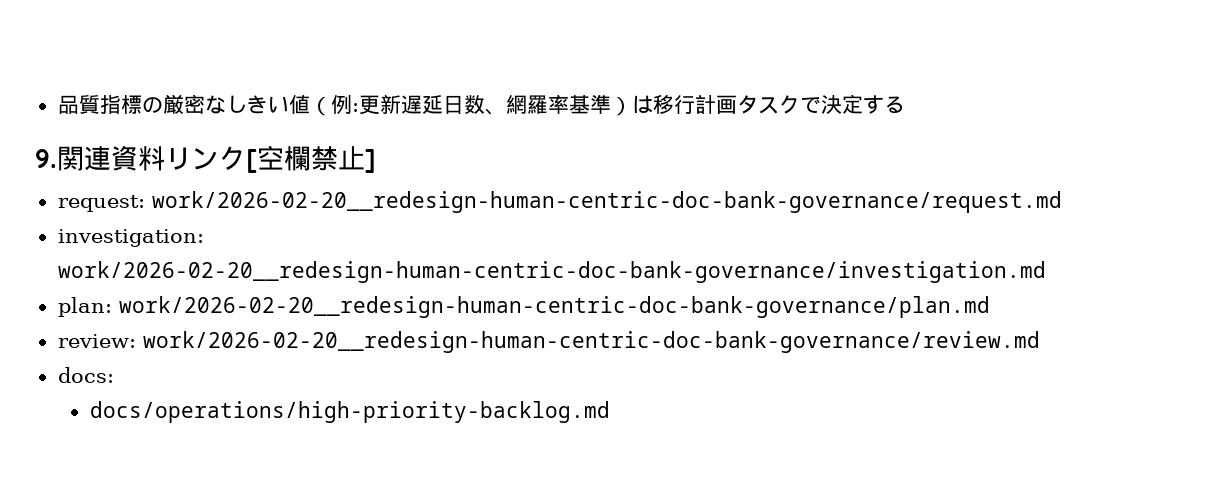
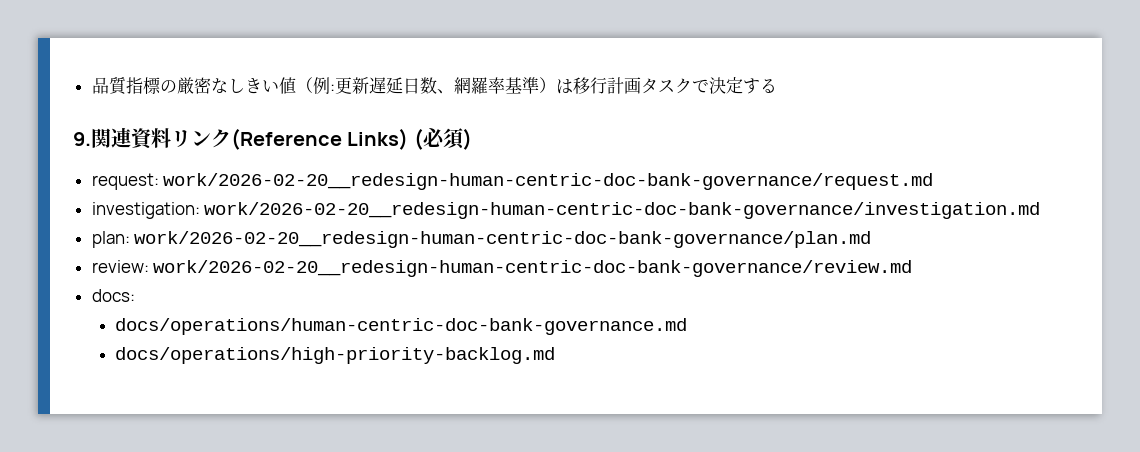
- 9.関連資料リンク[空欄禁止]
+ 9.関連資料リンク(Reference Links) (必須)
+ docs/operations/human-centric-doc-bank-governance.md

